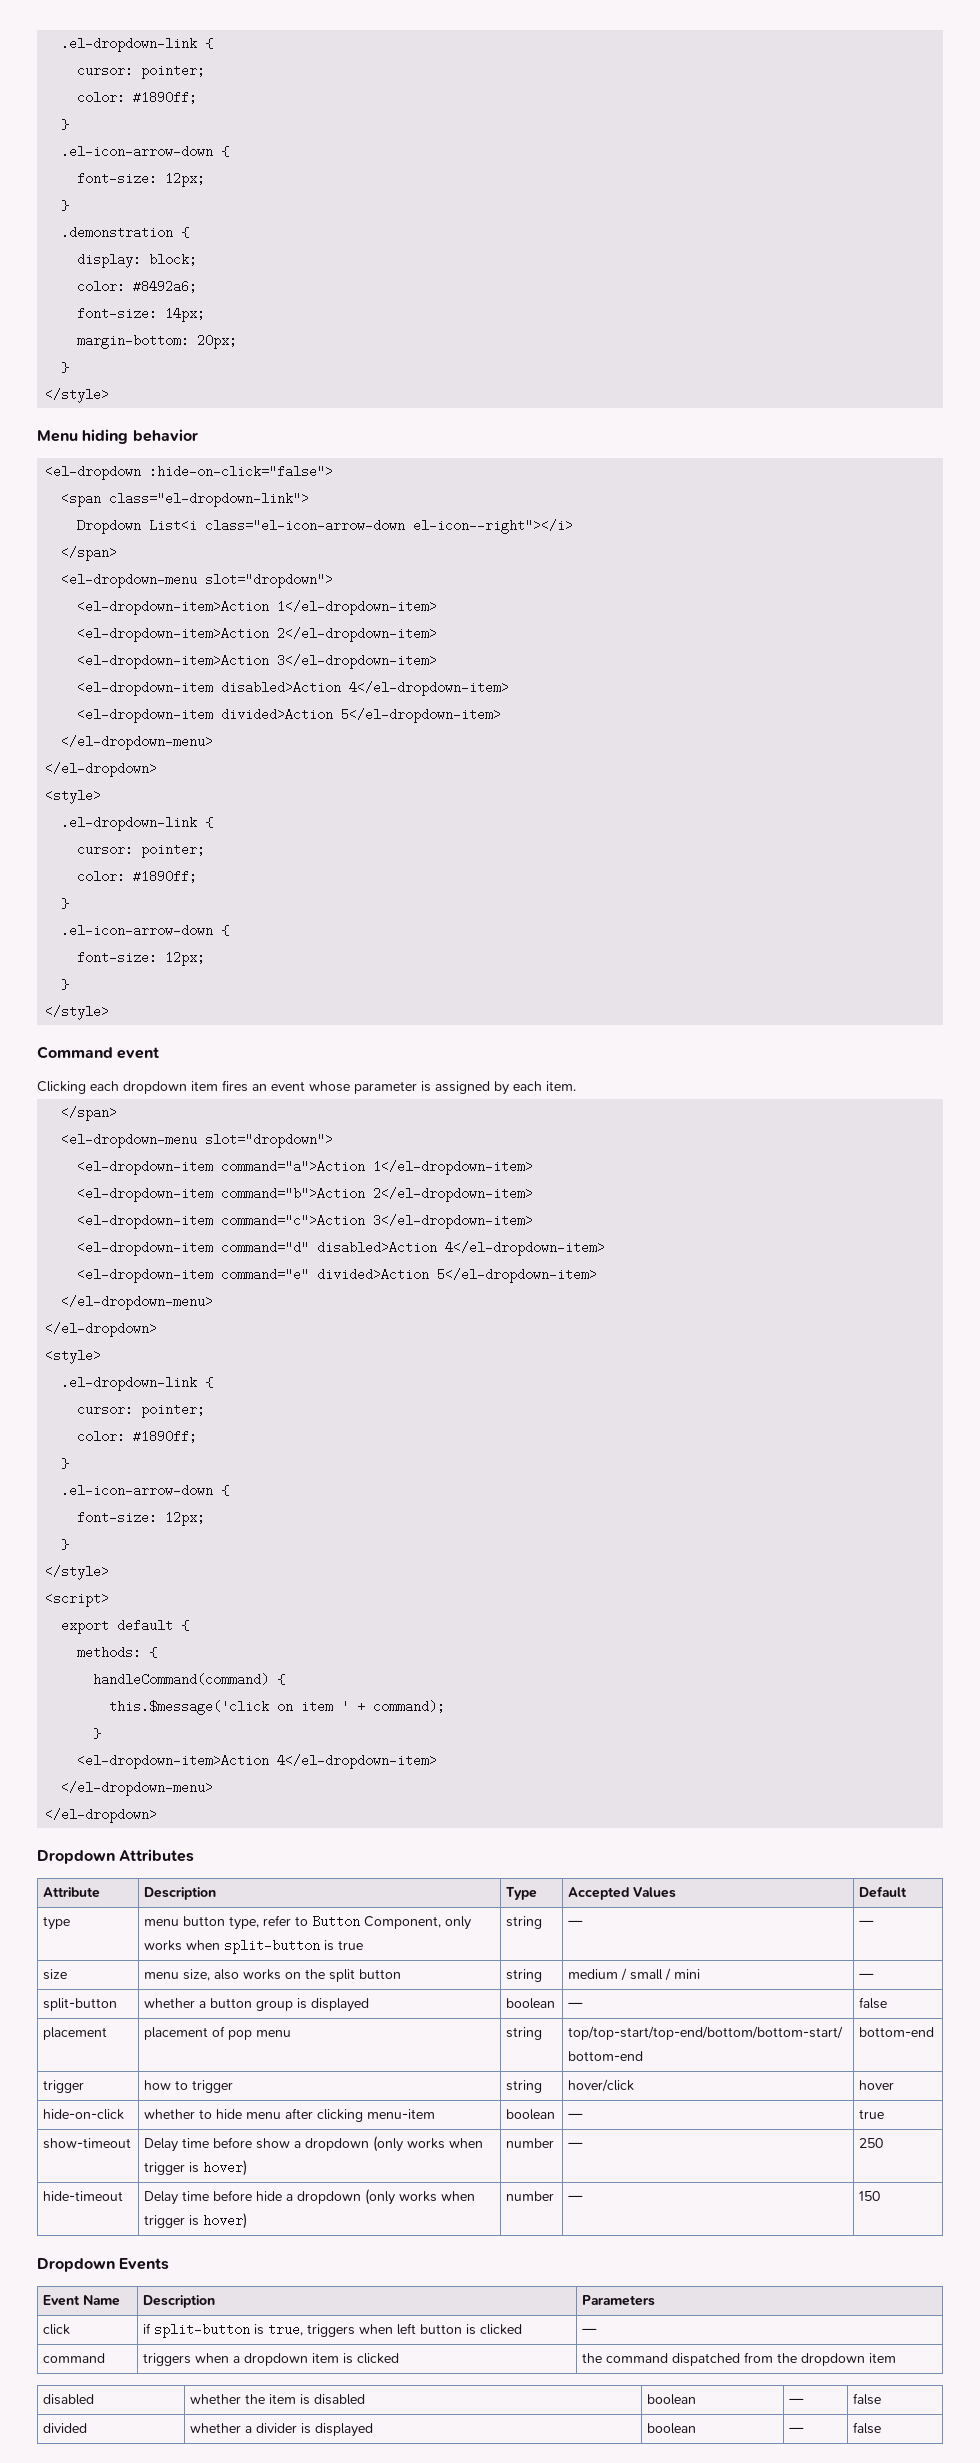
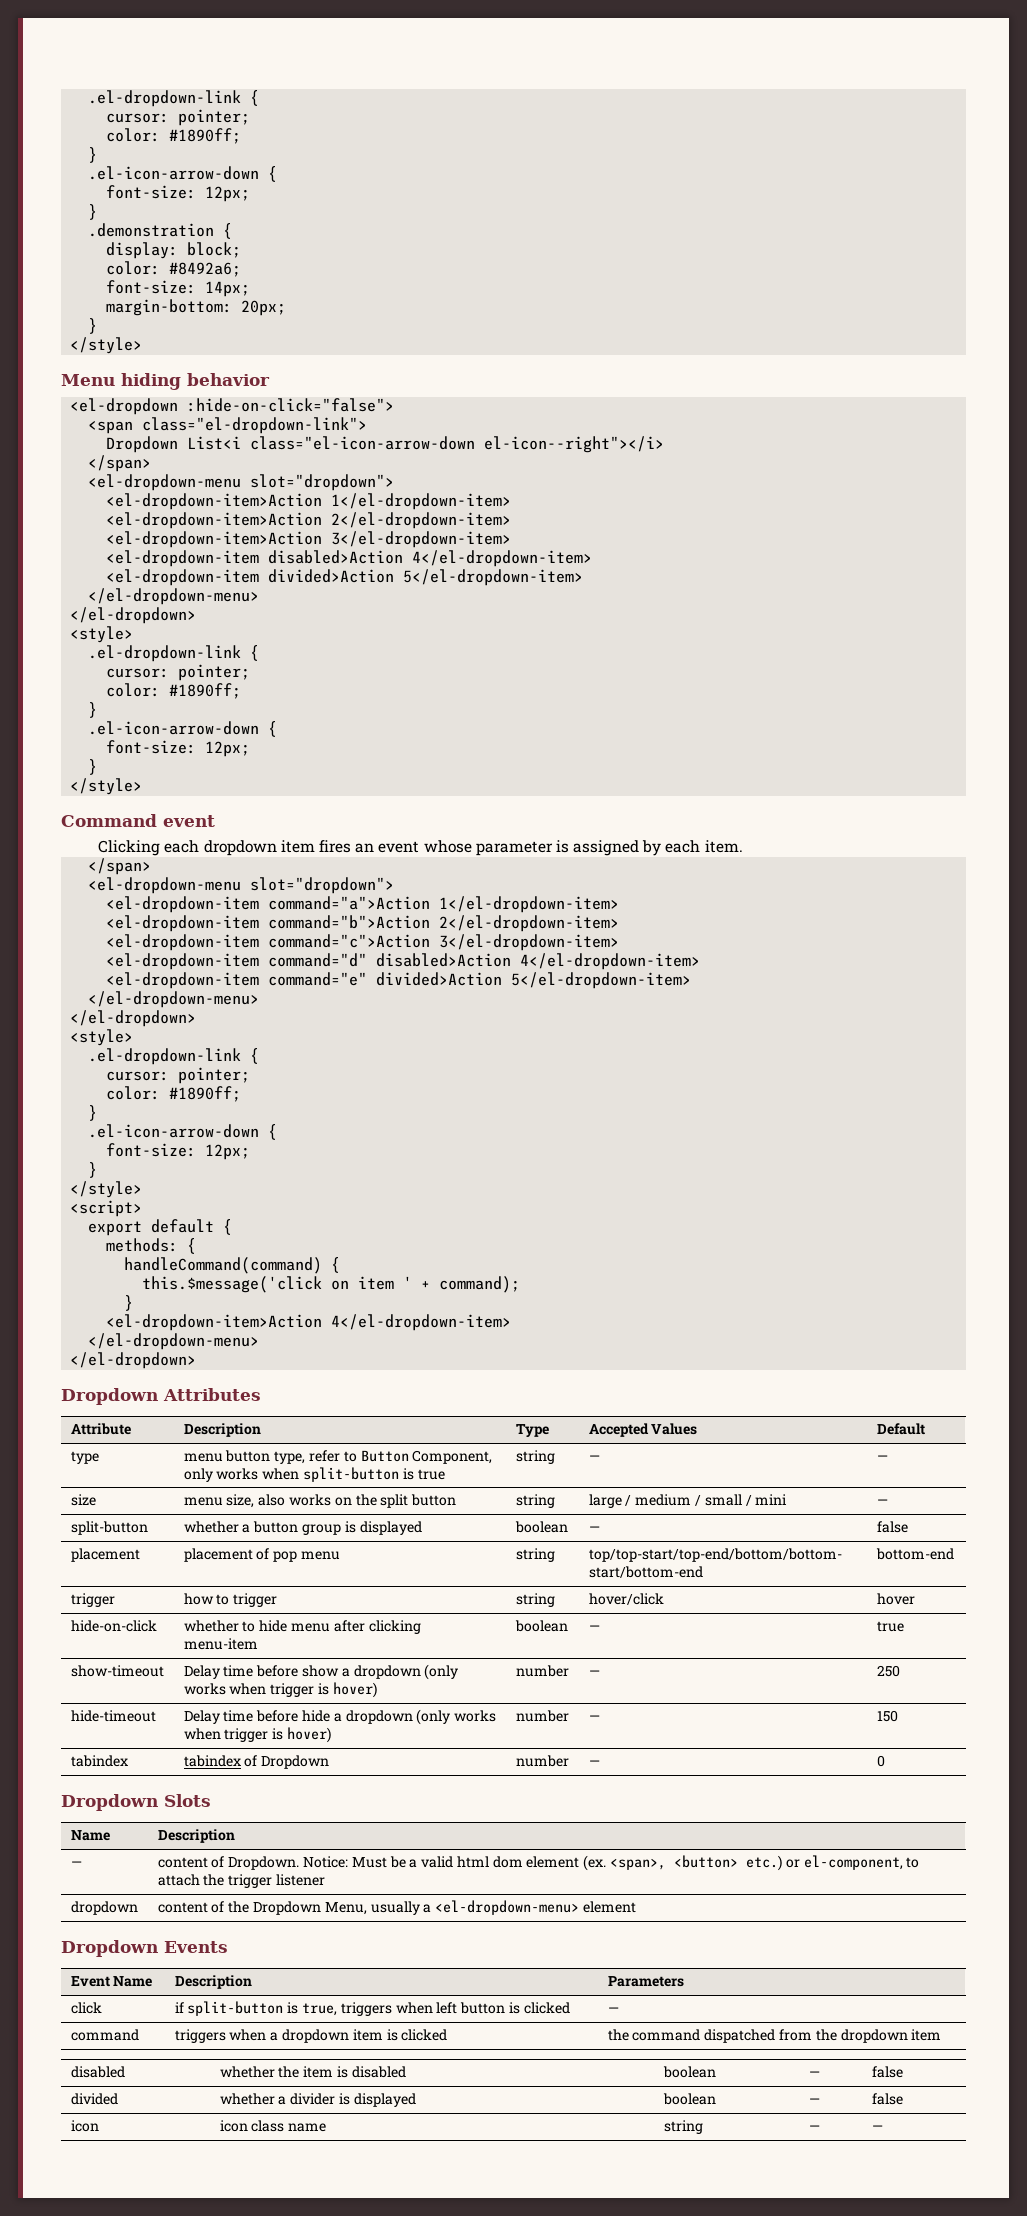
- size | menu size, also works on the split button | string | medium / small / mini | —
+ size | menu size, also works on the split button | string | large / medium / small / mini | —
+ tabindex | tabindex of Dropdown | number | — | 0
+ Dropdown Slots
+ Name | Description
+ — | content of Dropdown. Notice: Must be a valid html dom element (ex. <span>, <button> etc.) or el-component, to attach the trigger listener
+ dropdown | content of the Dropdown Menu, usually a <el-dropdown-menu> element
+ icon | icon class name | string | — | —

